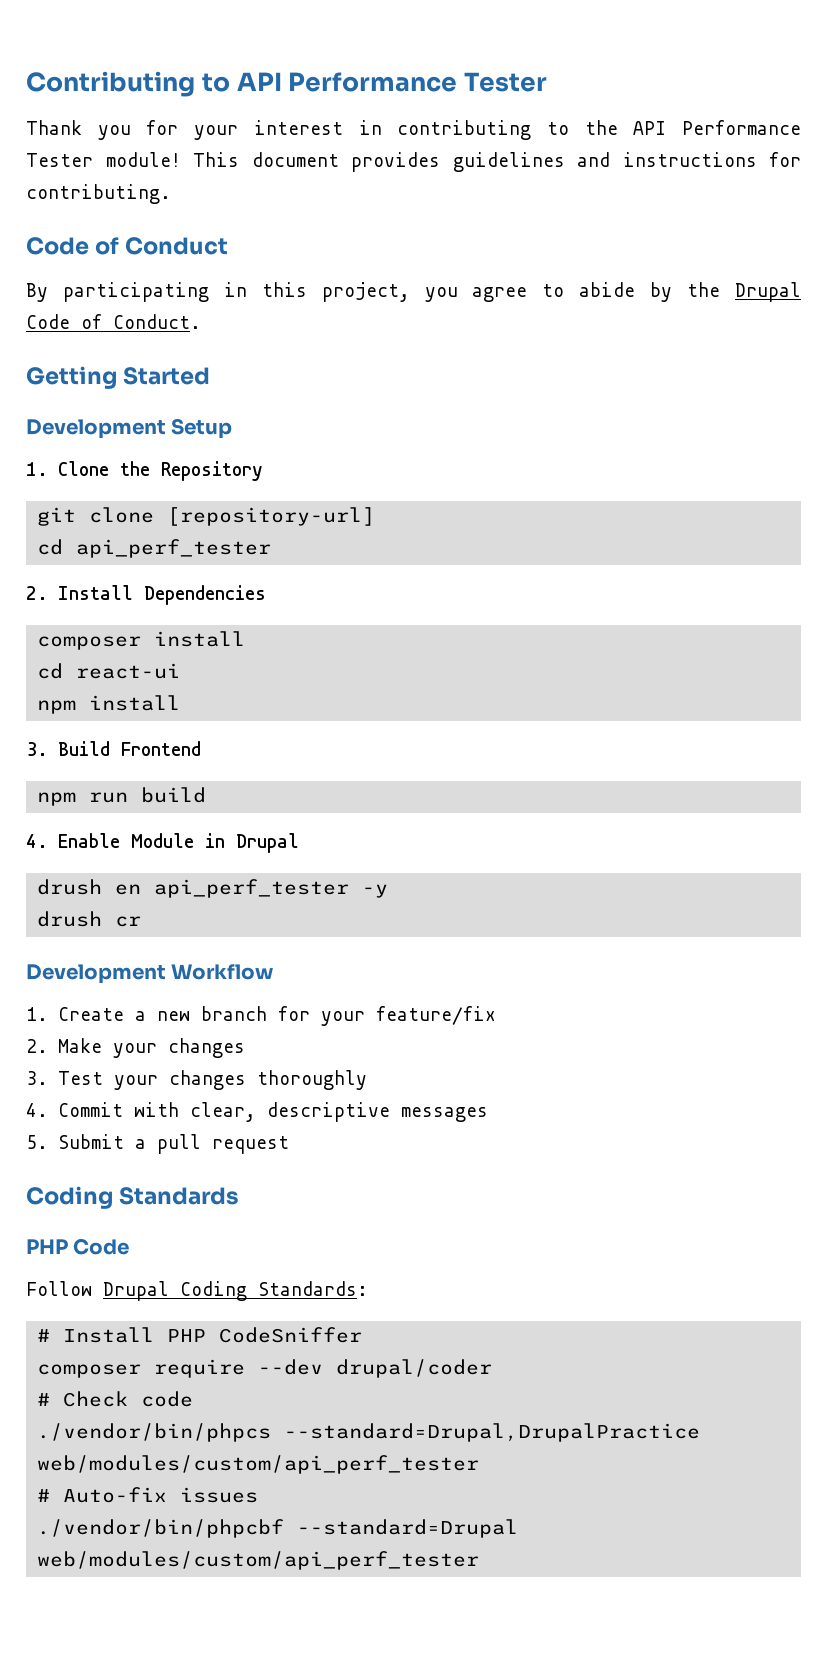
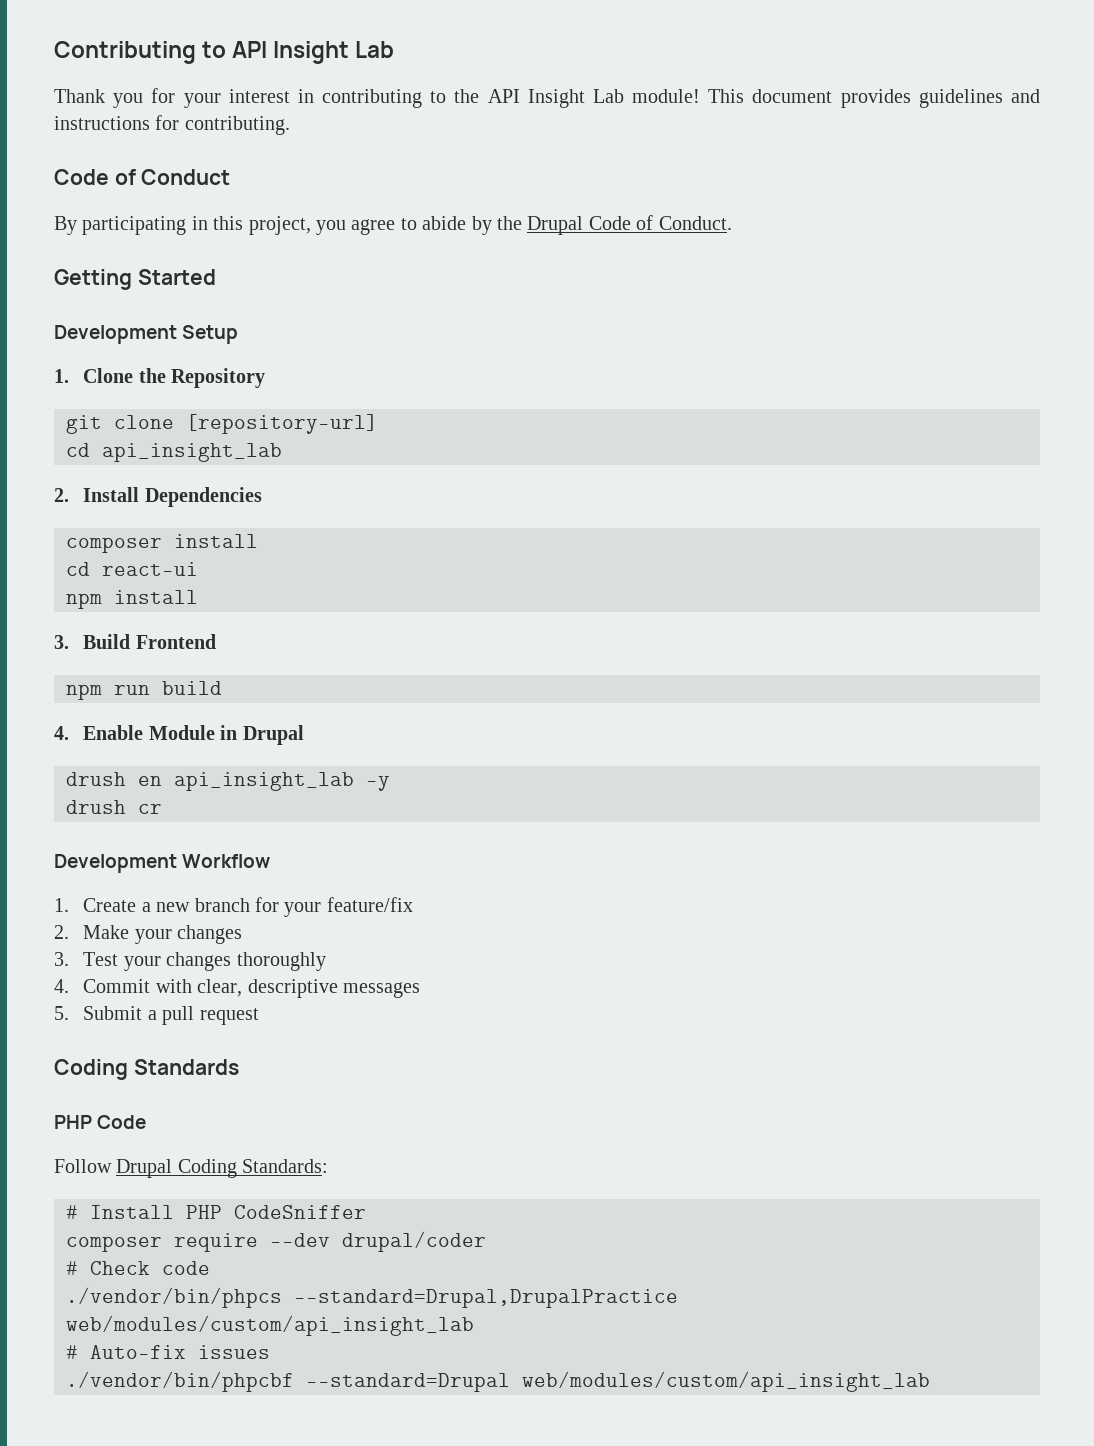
- Contributing to API Performance Tester
+ Contributing to API Insight Lab
- Thank you for your interest in contributing to the API Performance Tester module!
+ Thank you for your interest in contributing to the API Insight Lab module!
- cd api_perf_tester
+ cd api_insight_lab
- drush en api_perf_tester -y
+ drush en api_insight_lab -y
- ./vendor/bin/phpcs --standard=Drupal,DrupalPractice web/modules/custom/api_perf_tester
+ ./vendor/bin/phpcs --standard=Drupal,DrupalPractice web/modules/custom/api_insight_lab
- ./vendor/bin/phpcbf --standard=Drupal web/modules/custom/api_perf_tester
+ ./vendor/bin/phpcbf --standard=Drupal web/modules/custom/api_insight_lab

